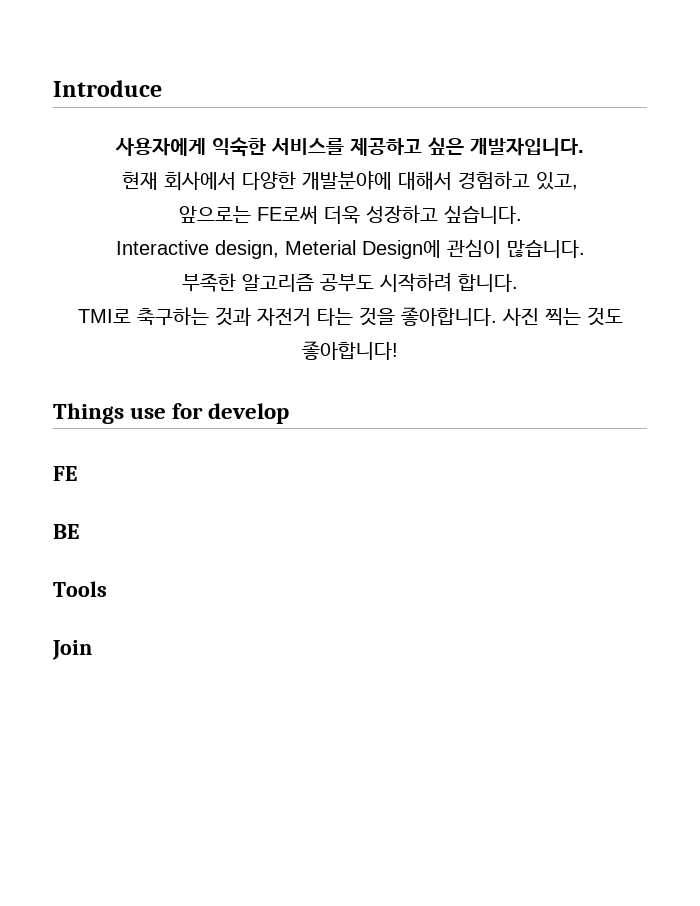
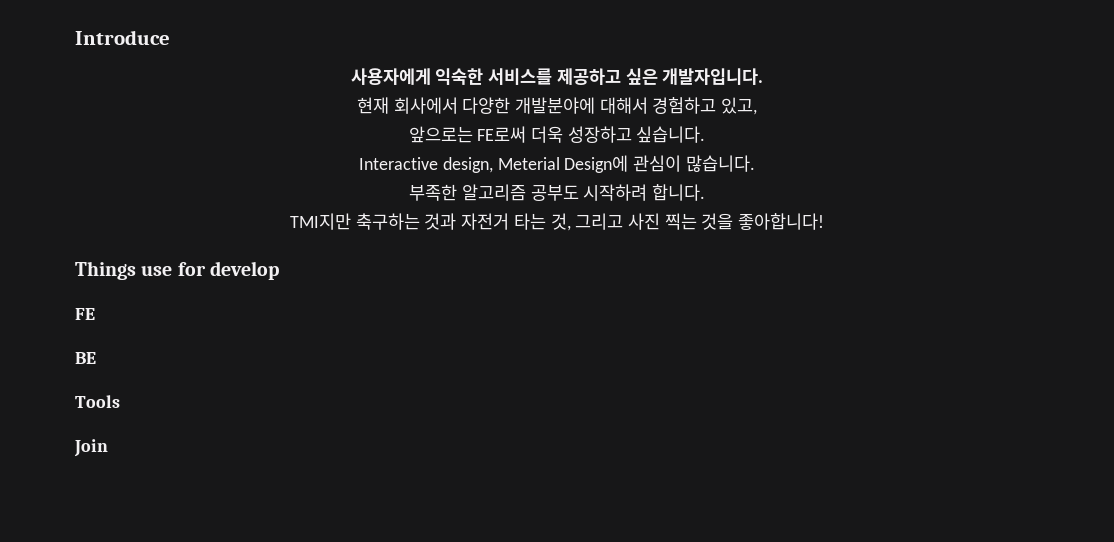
- TMI로 축구하는 것과 자전거 타는 것을 좋아합니다. 사진 찍는 것도 좋아합니다!
+ TMI지만 축구하는 것과 자전거 타는 것, 그리고 사진 찍는 것을 좋아합니다!

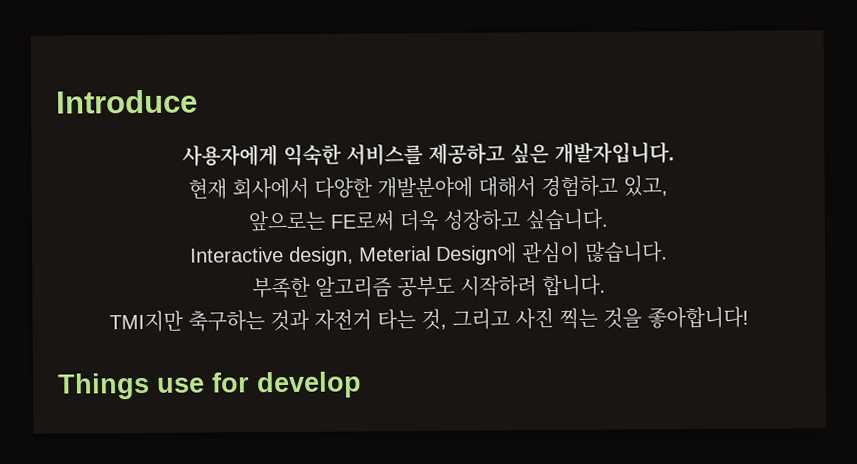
- FE
- BE
- Tools
- Join

